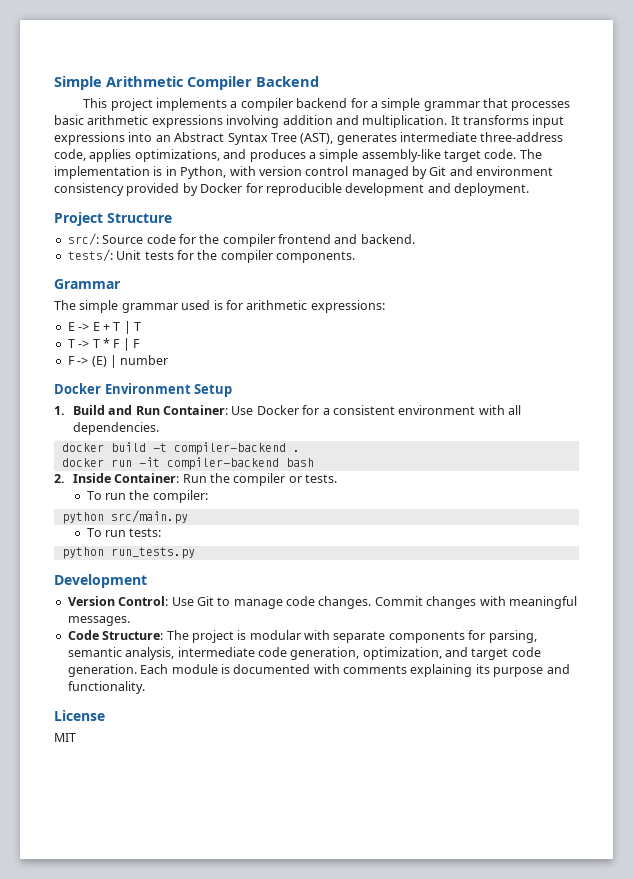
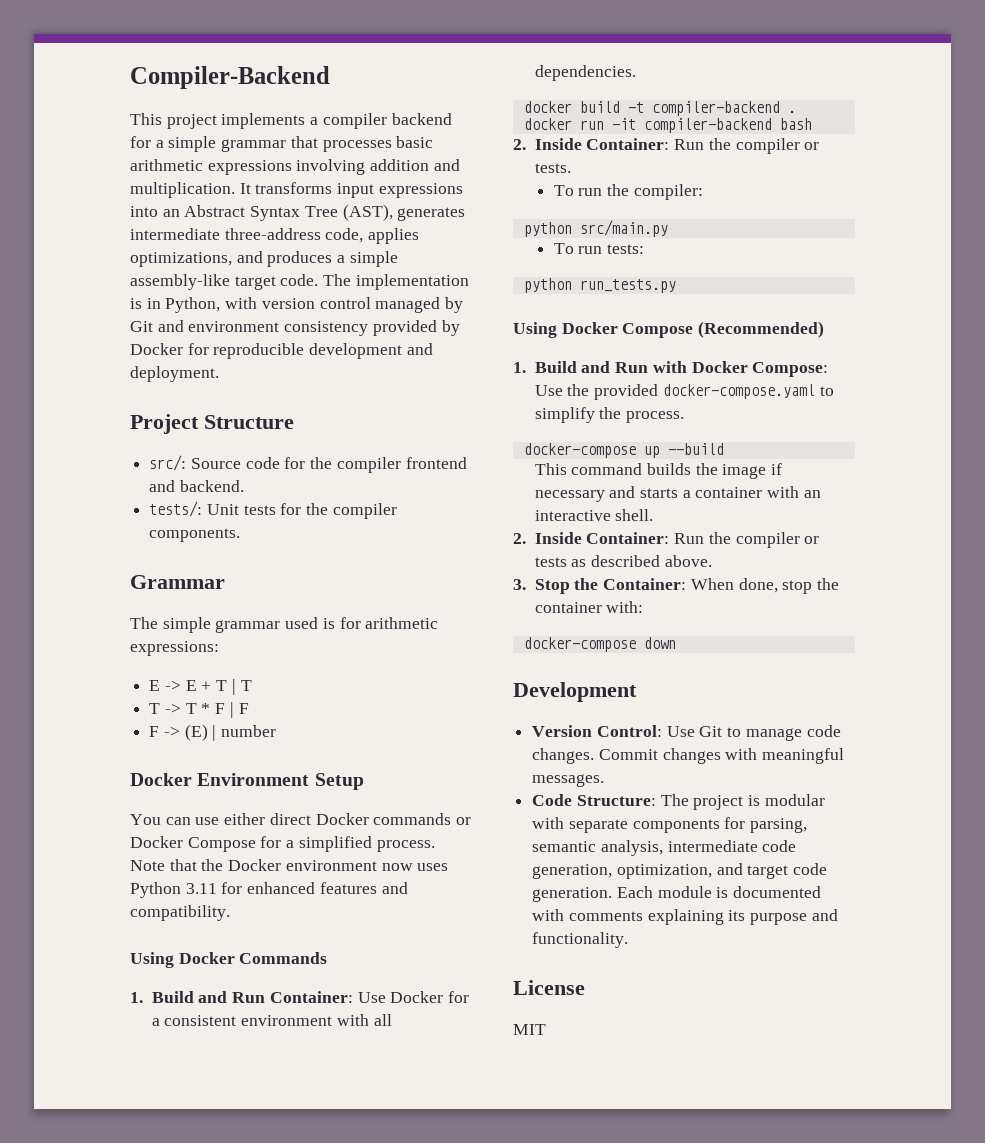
- Simple Arithmetic Compiler Backend
+ Compiler-Backend
+ You can use either direct Docker commands or Docker Compose for a simplified process. Note that the Docker environment now uses Python 3.11 for enhanced features and compatibility.
+ Using Docker Commands
+ Using Docker Compose (Recommended)
+ 1. Build and Run with Docker Compose: Use the provided docker-compose.yaml to simplify the process.
+ docker-compose up --build
+ This command builds the image if necessary and starts a container with an interactive shell.
+ 2. Inside Container: Run the compiler or tests as described above.
+ 3. Stop the Container: When done, stop the container with:
+ docker-compose down

